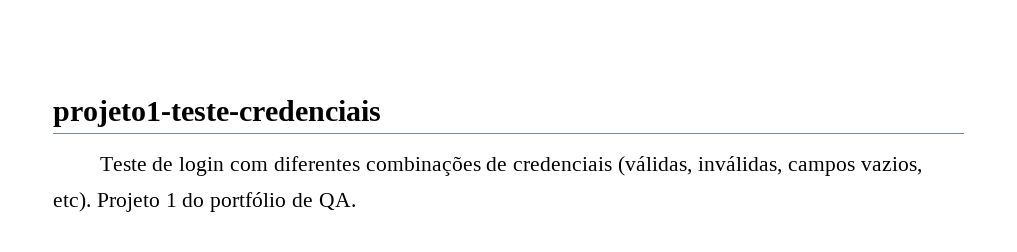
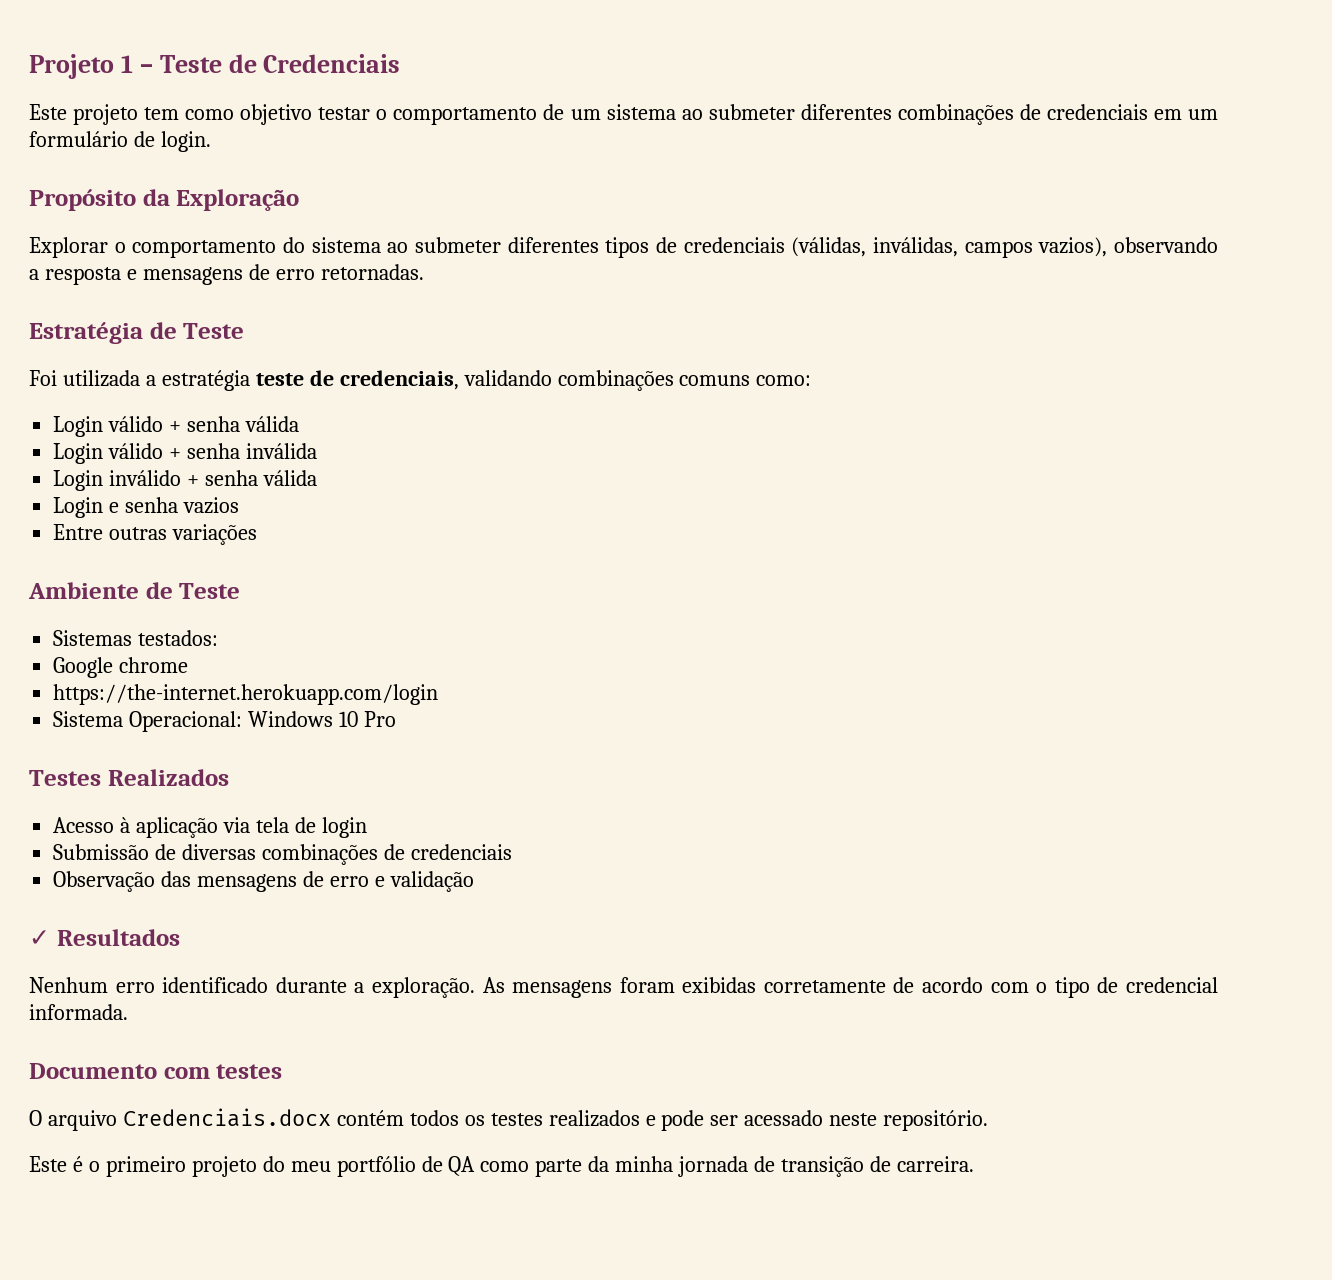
- projeto1-teste-credenciais
- Teste de login com diferentes combinações de credenciais (válidas, inválidas, campos vazios, etc). Projeto 1 do portfólio de QA.
+ Projeto 1 – Teste de Credenciais
+ Este projeto tem como objetivo testar o comportamento de um sistema ao submeter diferentes combinações de credenciais em um formulário de login.
+ Propósito da Exploração
+ Explorar o comportamento do sistema ao submeter diferentes tipos de credenciais (válidas, inválidas, campos vazios), observando a resposta e mensagens de erro retornadas.
+ Estratégia de Teste
+ Foi utilizada a estratégia teste de credenciais, validando combinações comuns como:
+ Login válido + senha válida
+ Login válido + senha inválida
+ Login inválido + senha válida
+ Login e senha vazios
+ Entre outras variações
+ Ambiente de Teste
+ Sistemas testados:
+ Google chrome
+ https://the-internet.herokuapp.com/login
+ Sistema Operacional: Windows 10 Pro
+ Testes Realizados
+ Acesso à aplicação via tela de login
+ Submissão de diversas combinações de credenciais
+ Observação das mensagens de erro e validação
+ ✓ Resultados
+ Nenhum erro identificado durante a exploração. As mensagens foram exibidas corretamente de acordo com o tipo de credencial informada.
+ Documento com testes
+ O arquivo Credenciais.docx contém todos os testes realizados e pode ser acessado neste repositório.
+ Este é o primeiro projeto do meu portfólio de QA como parte da minha jornada de transição de carreira.

